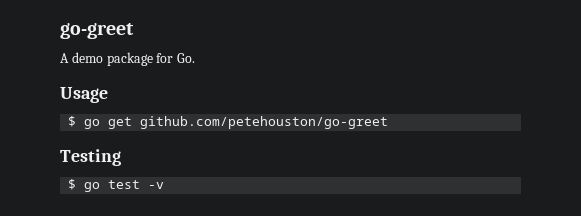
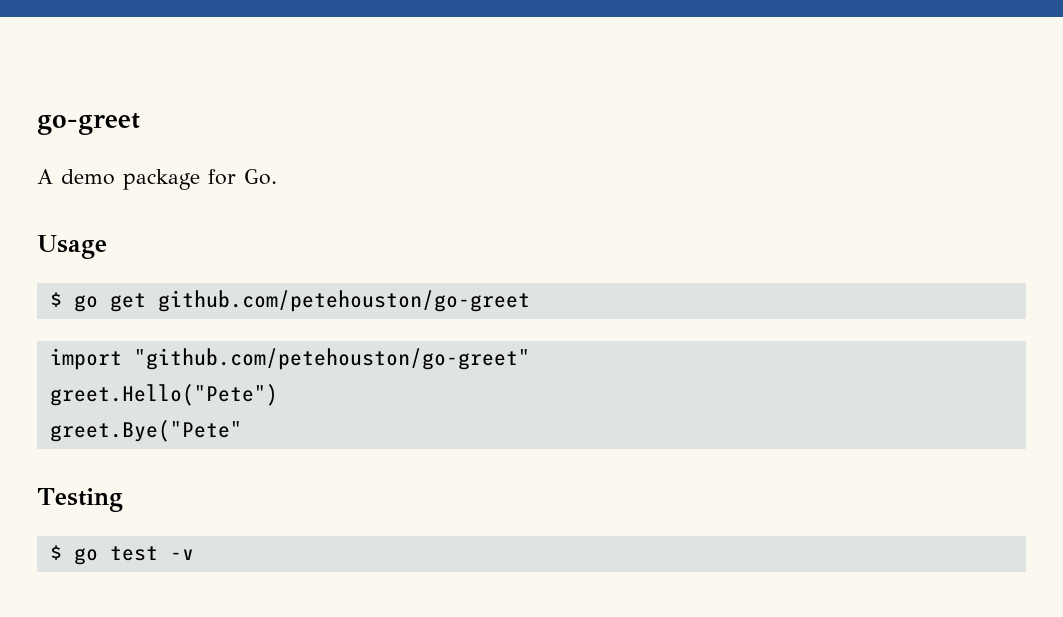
+ import "github.com/petehouston/go-greet"
+ greet.Hello("Pete")
+ greet.Bye("Pete"

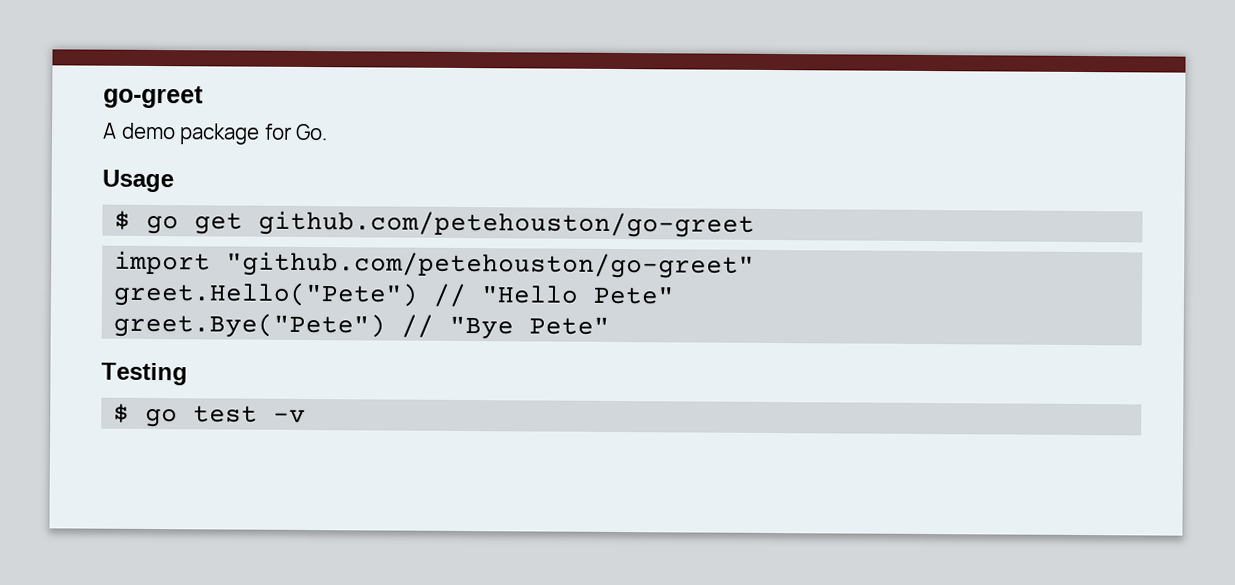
- greet.Hello("Pete")
- greet.Bye("Pete"
+ greet.Hello("Pete") // "Hello Pete"
+ greet.Bye("Pete") // "Bye Pete"

